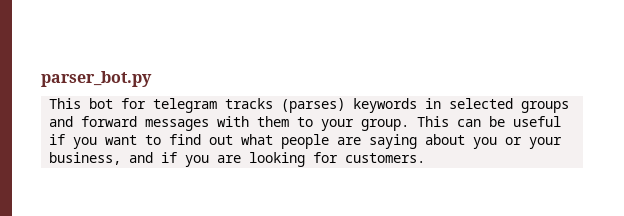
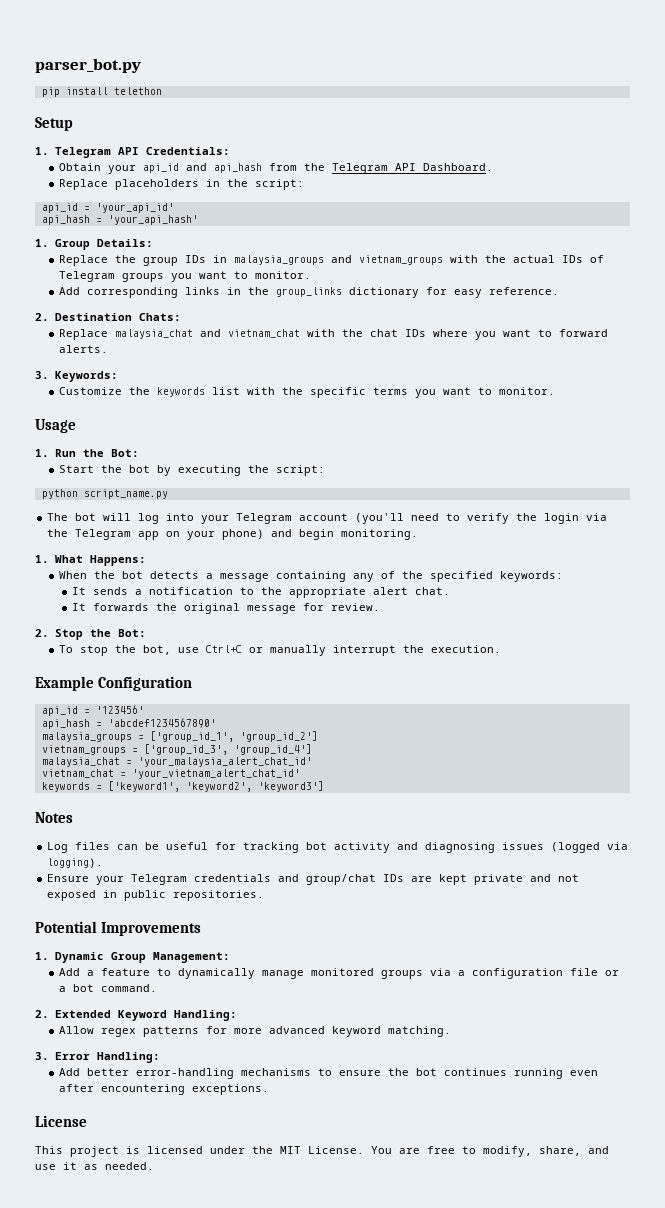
- This bot for telegram tracks (parses) keywords in selected groups and forward messages with them to your group. This can be useful if you want to find out what people are saying about you or your business, and if you are looking for customers.
+ pip install telethon
+ Setup
+ 1. Telegram API Credentials:
+ Obtain your api_id and api_hash from the Telegram API Dashboard.
+ Replace placeholders in the script:
+ api_id = 'your_api_id'
+ api_hash = 'your_api_hash'
+ 1. Group Details:
+ Replace the group IDs in malaysia_groups and vietnam_groups with the actual IDs of Telegram groups you want to monitor.
+ Add corresponding links in the group_links dictionary for easy reference.
+ 2. Destination Chats:
+ Replace malaysia_chat and vietnam_chat with the chat IDs where you want to forward alerts.
+ 3. Keywords:
+ Customize the keywords list with the specific terms you want to monitor.
+ Usage
+ 1. Run the Bot:
+ Start the bot by executing the script:
+ python script_name.py
+ The bot will log into your Telegram account (you'll need to verify the login via the Telegram app on your phone) and begin monitoring.
+ 1. What Happens:
+ When the bot detects a message containing any of the specified keywords:
+ It sends a notification to the appropriate alert chat.
+ It forwards the original message for review.
+ 2. Stop the Bot:
+ To stop the bot, use Ctrl+C or manually interrupt the execution.
+ Example Configuration
+ api_id = '123456'
+ api_hash = 'abcdef1234567890'
+ malaysia_groups = ['group_id_1', 'group_id_2']
+ vietnam_groups = ['group_id_3', 'group_id_4']
+ malaysia_chat = 'your_malaysia_alert_chat_id'
+ vietnam_chat = 'your_vietnam_alert_chat_id'
+ keywords = ['keyword1', 'keyword2', 'keyword3']
+ Notes
+ Log files can be useful for tracking bot activity and diagnosing issues (logged via logging).
+ Ensure your Telegram credentials and group/chat IDs are kept private and not exposed in public repositories.
+ Potential Improvements
+ 1. Dynamic Group Management:
+ Add a feature to dynamically manage monitored groups via a configuration file or a bot command.
+ 2. Extended Keyword Handling:
+ Allow regex patterns for more advanced keyword matching.
+ 3. Error Handling:
+ Add better error-handling mechanisms to ensure the bot continues running even after encountering exceptions.
+ License
+ This project is licensed under the MIT License. You are free to modify, share, and use it as needed.

